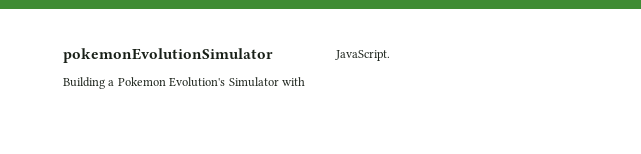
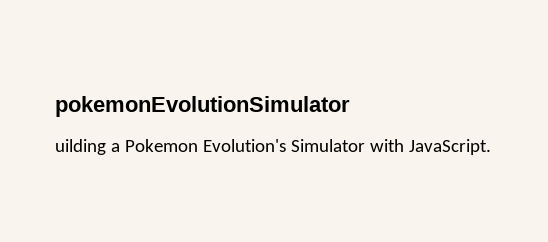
- Building a Pokemon Evolution's Simulator with JavaScript.
+ uilding a Pokemon Evolution's Simulator with JavaScript.

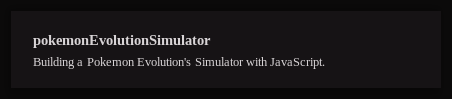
- uilding a Pokemon Evolution's Simulator with JavaScript.
+ Building a Pokemon Evolution's Simulator with JavaScript.

